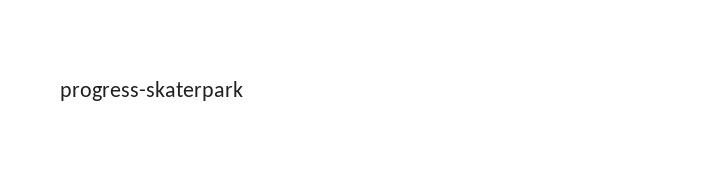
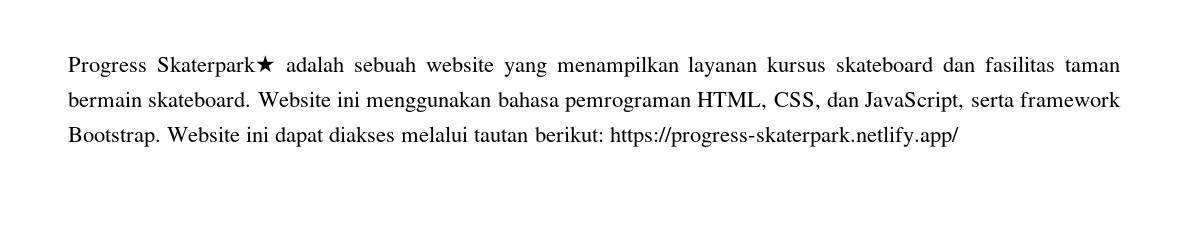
- progress-skaterpark
+ Progress Skaterpark★ adalah sebuah website yang menampilkan layanan kursus skateboard dan fasilitas taman bermain skateboard. Website ini menggunakan bahasa pemrograman HTML, CSS, dan JavaScript, serta framework Bootstrap. Website ini dapat diakses melalui tautan berikut: https://progress-skaterpark.netlify.app/

